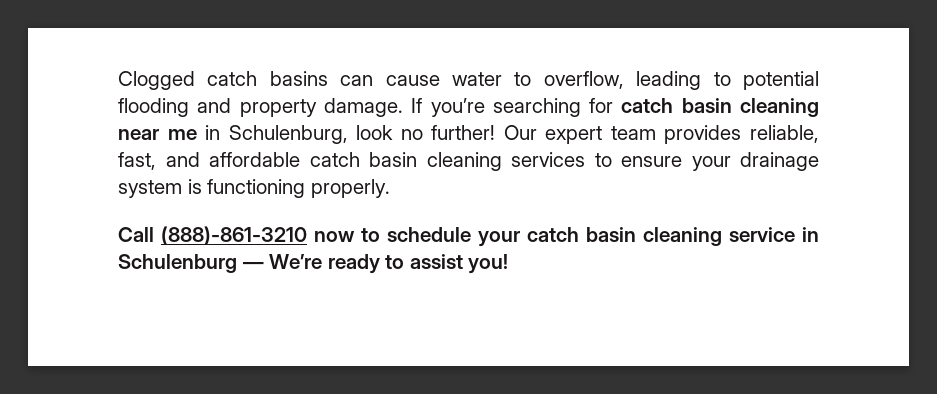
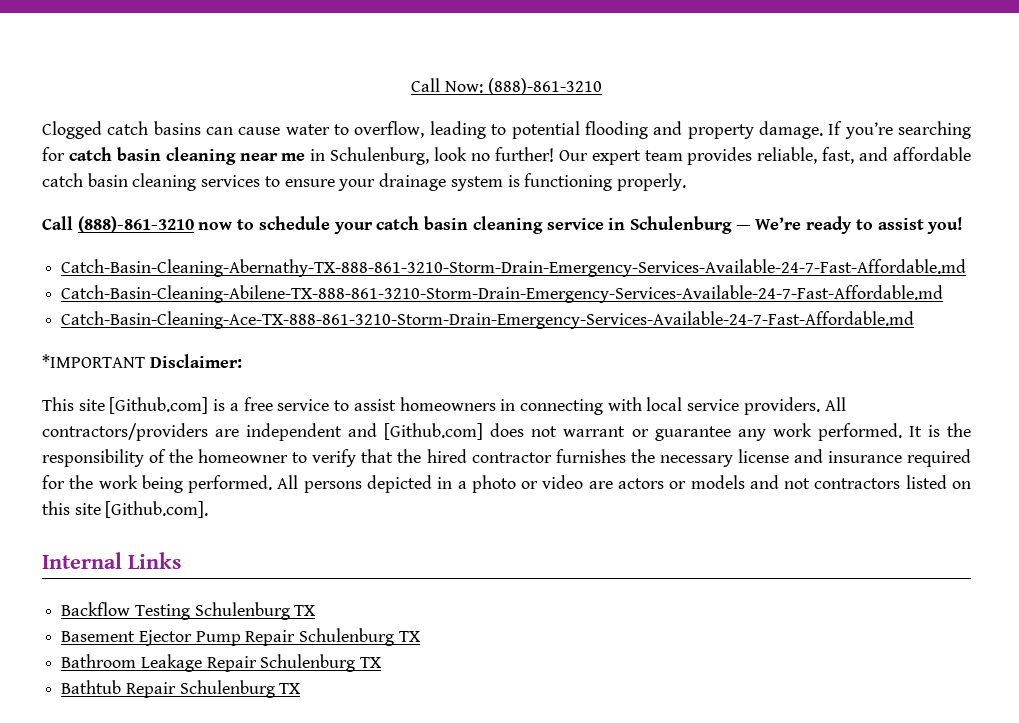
+ Call Now: (888)-861-3210
+ Catch-Basin-Cleaning-Abernathy-TX-888-861-3210-Storm-Drain-Emergency-Services-Available-24-7-Fast-Affordable.md
+ Catch-Basin-Cleaning-Abilene-TX-888-861-3210-Storm-Drain-Emergency-Services-Available-24-7-Fast-Affordable.md
+ Catch-Basin-Cleaning-Ace-TX-888-861-3210-Storm-Drain-Emergency-Services-Available-24-7-Fast-Affordable.md
+ *IMPORTANT Disclaimer:
+ This site [Github.com] is a free service to assist homeowners in connecting with local service providers. All contractors/providers are independent and [Github.com] does not warrant or guarantee any work performed. It is the responsibility of the homeowner to verify that the hired contractor furnishes the necessary license and insurance required for the work being performed. All persons depicted in a photo or video are actors or models and not contractors listed on this site [Github.com].
+ Internal Links
+ Backflow Testing Schulenburg TX
+ Basement Ejector Pump Repair Schulenburg TX
+ Bathroom Leakage Repair Schulenburg TX
+ Bathtub Repair Schulenburg TX

